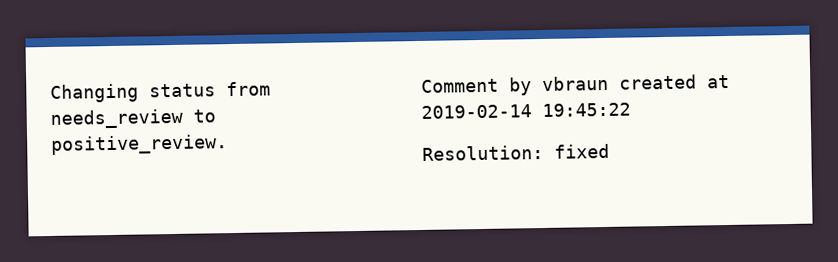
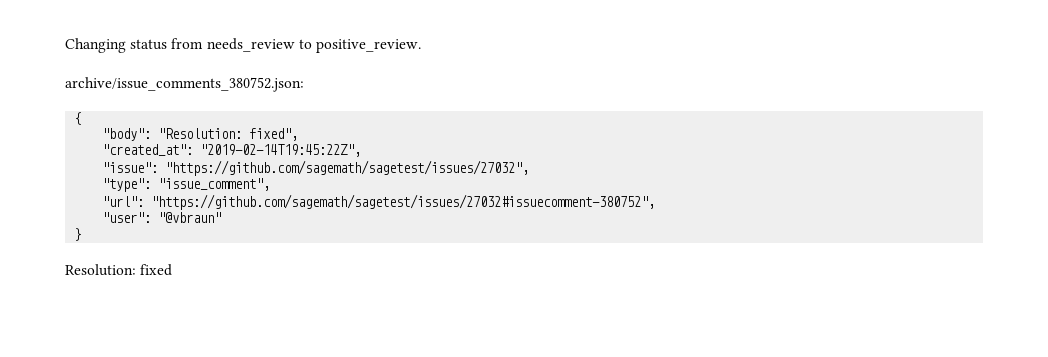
- Comment by vbraun created at 2019-02-14 19:45:22
+ archive/issue_comments_380752.json:
+ {
+ "body": "Resolution: fixed",
+ "created_at": "2019-02-14T19:45:22Z",
+ "issue": "https://github.com/sagemath/sagetest/issues/27032",
+ "type": "issue_comment",
+ "url": "https://github.com/sagemath/sagetest/issues/27032#issuecomment-380752",
+ "user": "@vbraun"
+ }

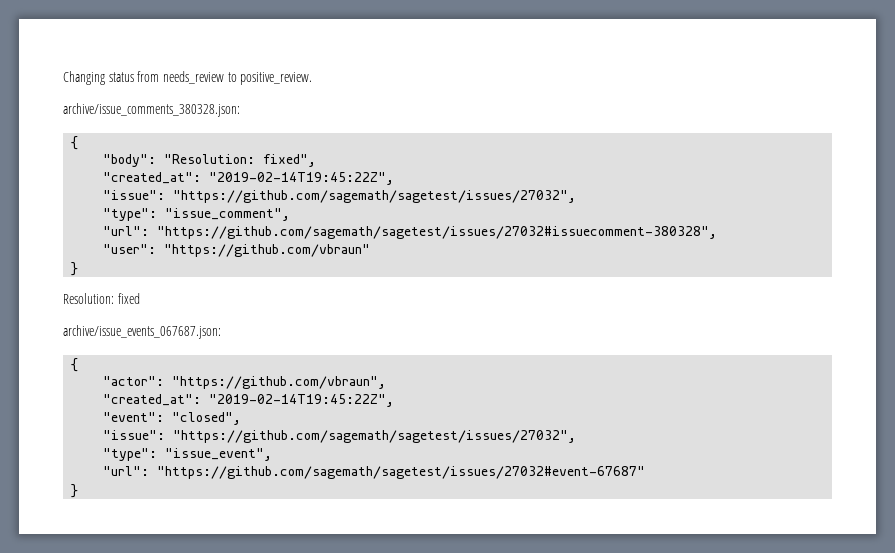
- archive/issue_comments_380752.json:
+ archive/issue_comments_380328.json:
- "url": "https://github.com/sagemath/sagetest/issues/27032#issuecomment-380752",
+ "url": "https://github.com/sagemath/sagetest/issues/27032#issuecomment-380328",
- "user": "@vbraun"
+ "user": "https://github.com/vbraun"
+ archive/issue_events_067687.json:
+ {
+ "actor": "https://github.com/vbraun",
+ "created_at": "2019-02-14T19:45:22Z",
+ "event": "closed",
+ "issue": "https://github.com/sagemath/sagetest/issues/27032",
+ "type": "issue_event",
+ "url": "https://github.com/sagemath/sagetest/issues/27032#event-67687"
+ }

